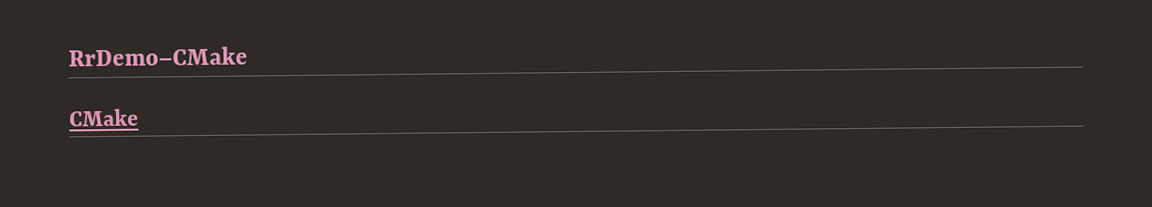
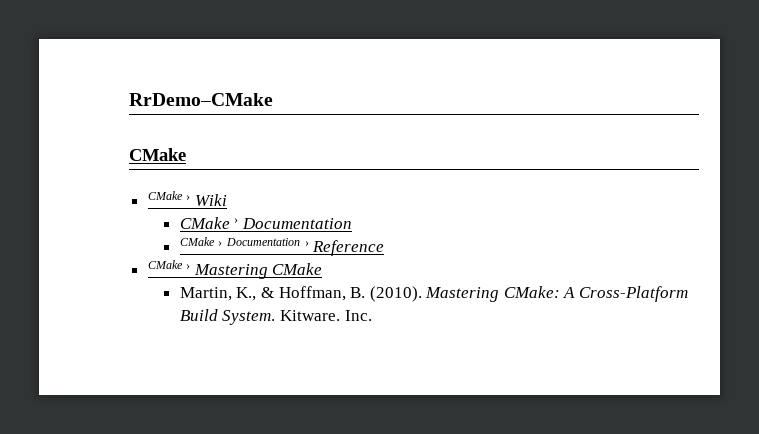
+ CMake › Wiki
+ CMake › Documentation
+ CMake › Documentation › Reference
+ CMake › Mastering CMake
+ Martin, K., & Hoffman, B. (2010). Mastering CMake: A Cross-Platform Build System. Kitware. Inc.

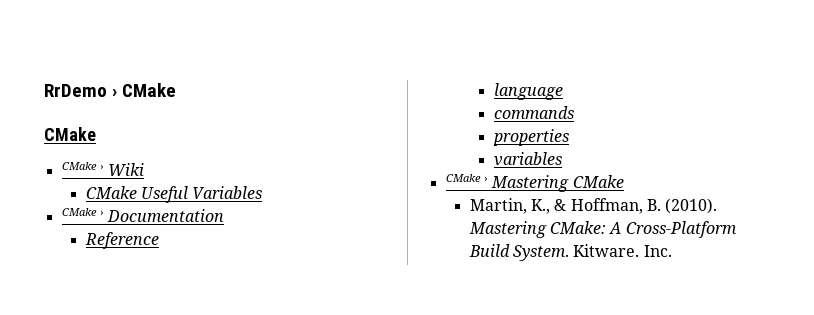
- RrDemo–CMake
+ RrDemo › CMake
  CMake › Wiki
+ CMake Useful Variables
  CMake › Documentation
- CMake › Documentation › Reference
+ Reference
+ language
+ commands
+ properties
+ variables

